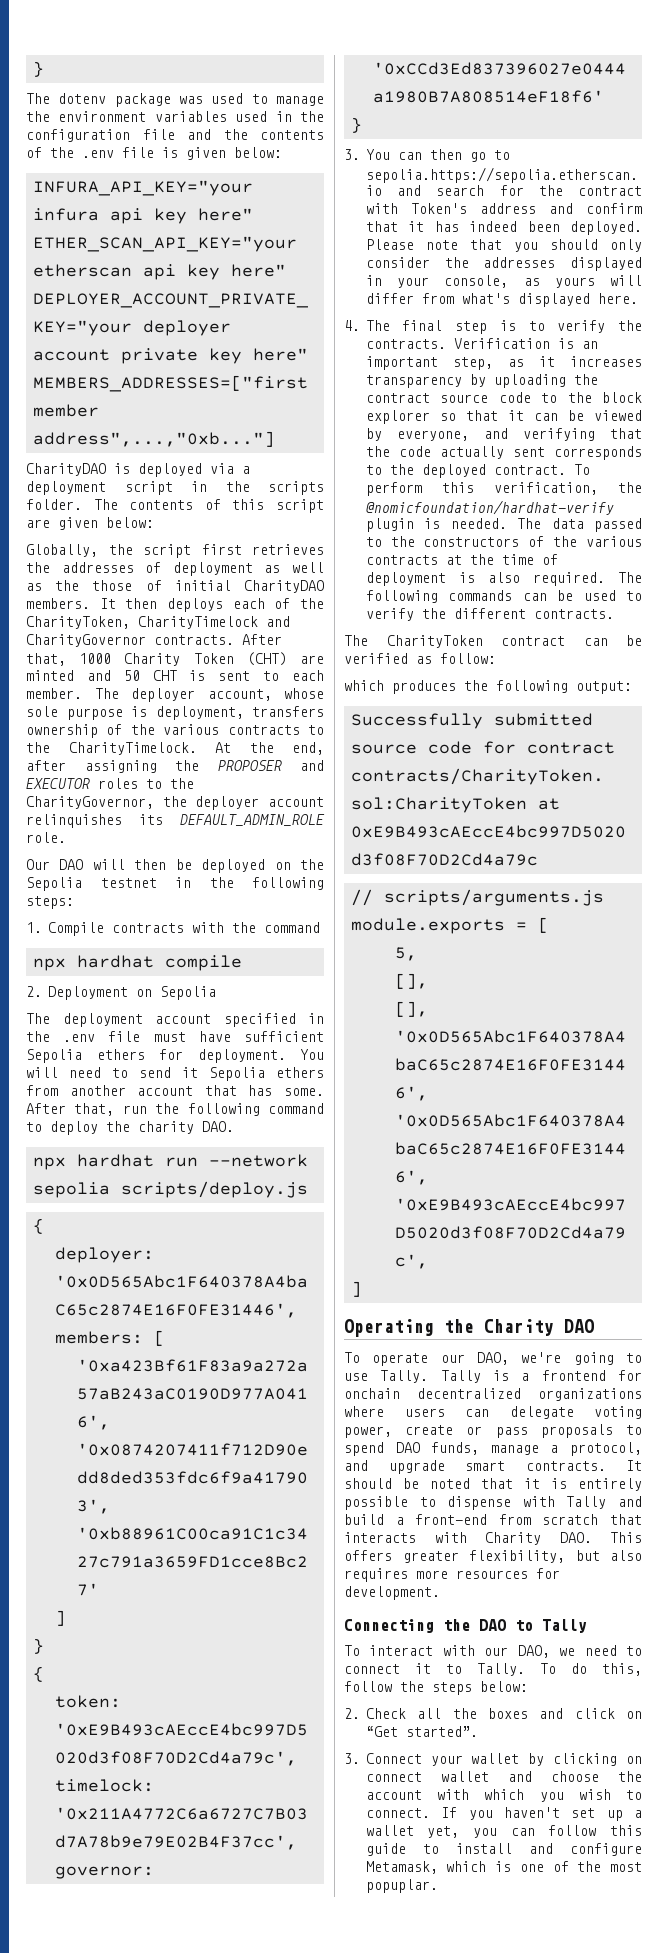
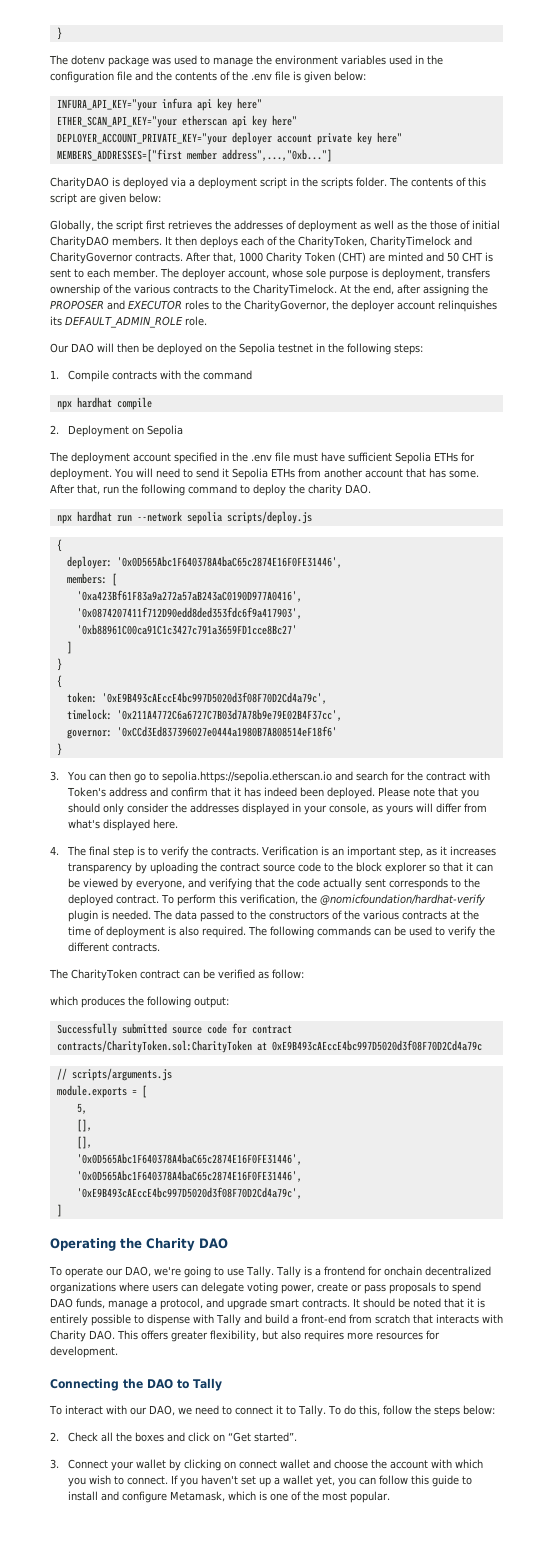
- The deployment account specified in the .env file must have sufficient Sepolia ethers for deployment.
+ The deployment account specified in the .env file must have sufficient Sepolia ETHs for deployment.
- You will need to send it Sepolia ethers from another account that has some.
+ You will need to send it Sepolia ETHs from another account that has some.
- If you haven't set up a wallet yet, you can follow this guide to install and configure Metamask, which is one of the most popuplar.
+ If you haven't set up a wallet yet, you can follow this guide to install and configure Metamask, which is one of the most popular.

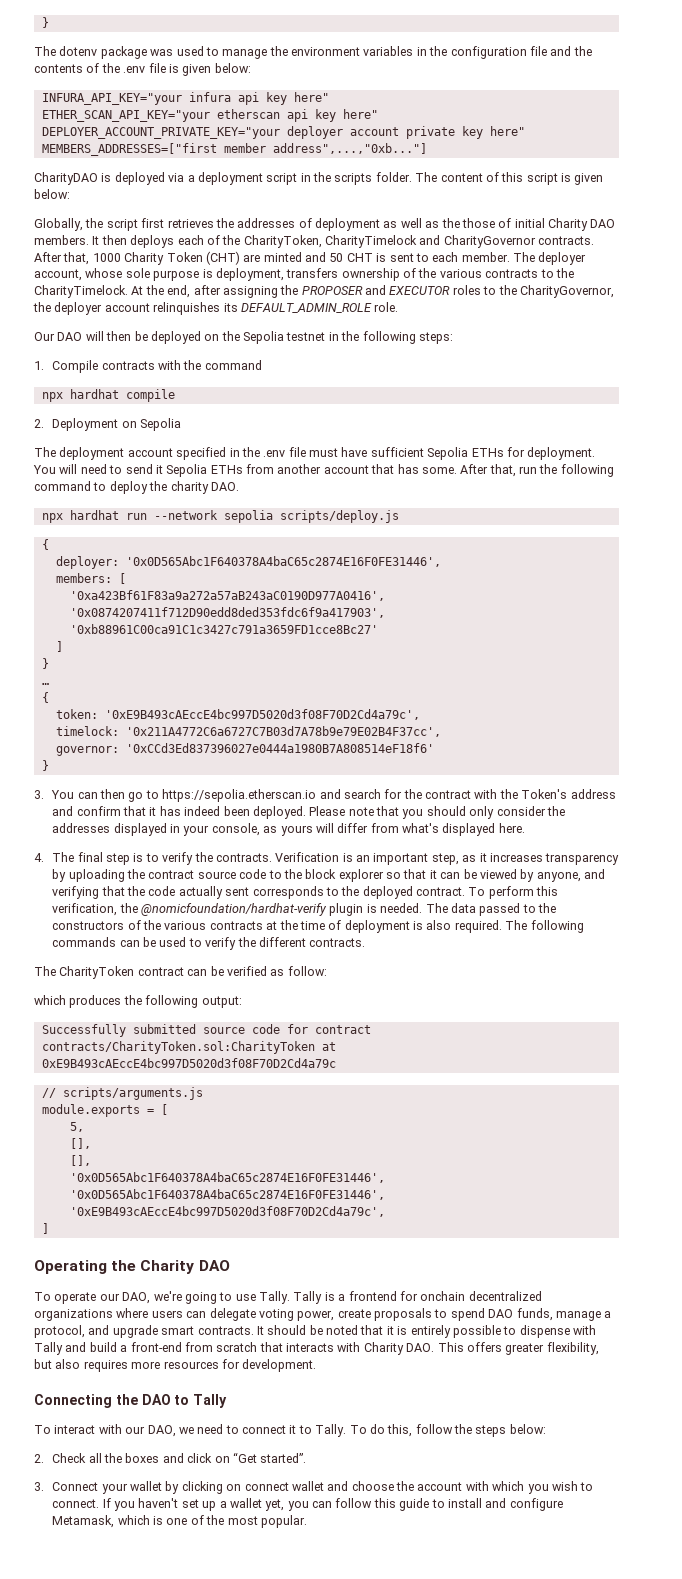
- The dotenv package was used to manage the environment variables used in the configuration file and the contents of the .env file is given below:
+ The dotenv package was used to manage the environment variables in the configuration file and the contents of the .env file is given below:
- The contents of this script are given below:
+ The content of this script is given below:
- Globally, the script first retrieves the addresses of deployment as well as the those of initial CharityDAO members.
+ Globally, the script first retrieves the addresses of deployment as well as the those of initial Charity DAO members.
+ …
- 3. You can then go to sepolia.https://sepolia.etherscan.io and search for the contract with Token's address and confirm that it has indeed been deployed.
+ 3. You can then go to https://sepolia.etherscan.io and search for the contract with the Token's address and confirm that it has indeed been deployed.
- Verification is an important step, as it increases transparency by uploading the contract source code to the block explorer so that it can be viewed by everyone, and verifying that the code actually sent corresponds to the deployed contract.
+ Verification is an important step, as it increases transparency by uploading the contract source code to the block explorer so that it can be viewed by anyone, and verifying that the code actually sent corresponds to the deployed contract.
- Tally is a frontend for onchain decentralized organizations where users can delegate voting power, create or pass proposals to spend DAO funds, manage a protocol, and upgrade smart contracts.
+ Tally is a frontend for onchain decentralized organizations where users can delegate voting power, create proposals to spend DAO funds, manage a protocol, and upgrade smart contracts.

